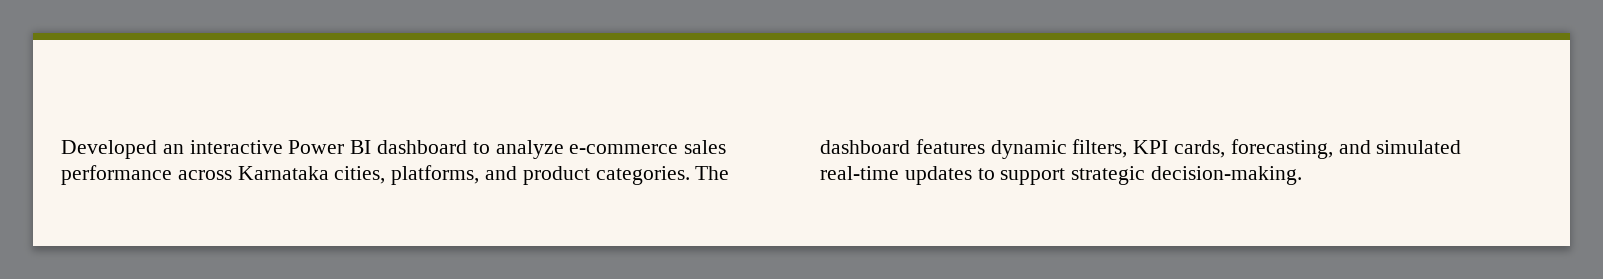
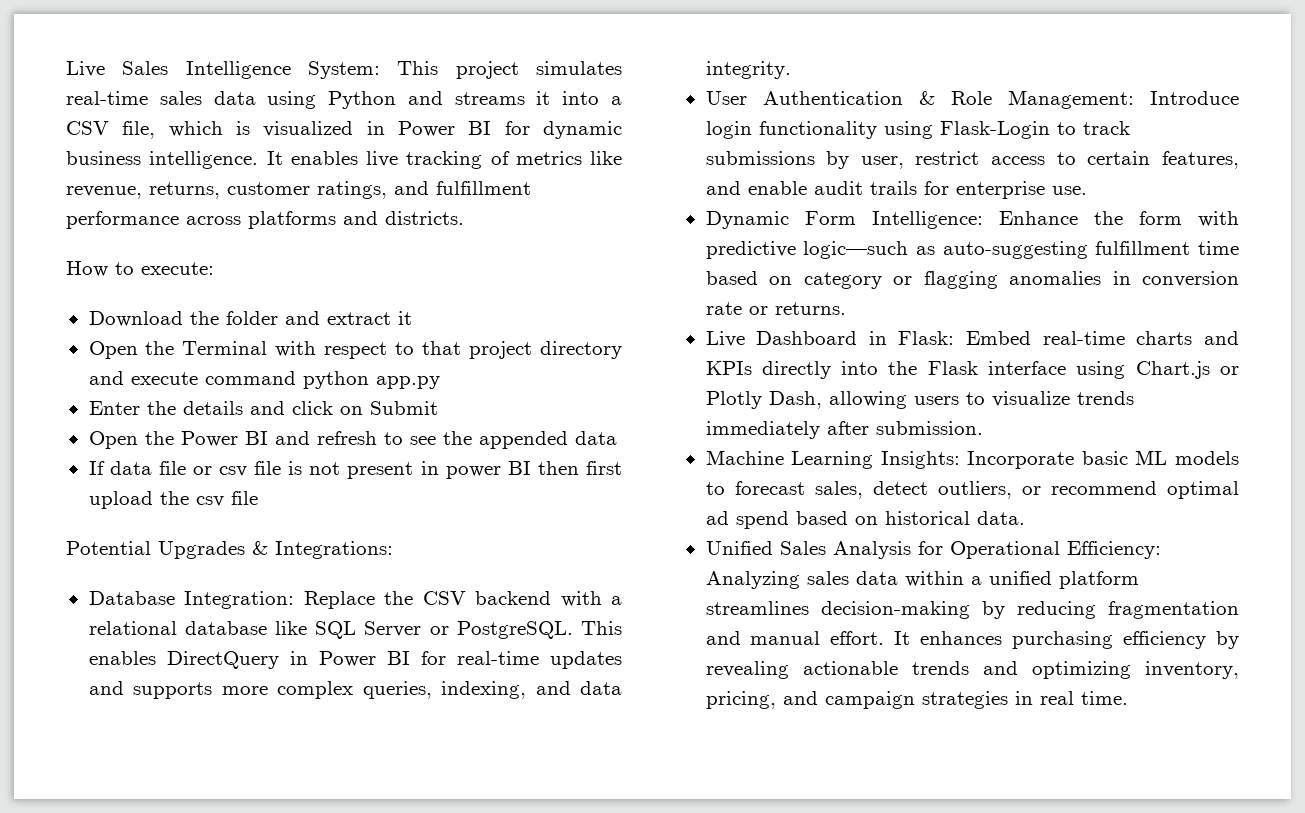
- Developed an interactive Power BI dashboard to analyze e-commerce sales performance across Karnataka cities, platforms, and product categories. The dashboard features dynamic filters, KPI cards, forecasting, and simulated real-time updates to support strategic decision-making.
+ Live Sales Intelligence System: This project simulates real-time sales data using Python and streams it into a CSV file, which is visualized in Power BI for dynamic business intelligence. It enables live tracking of metrics like revenue, returns, customer ratings, and fulfillment performance across platforms and districts.
+ How to execute:
+ Download the folder and extract it
+ Open the Terminal with respect to that project directory and execute command python app.py
+ Enter the details and click on Submit
+ Open the Power BI and refresh to see the appended data
+ If data file or csv file is not present in power BI then first upload the csv file
+ Potential Upgrades & Integrations:
+ Database Integration: Replace the CSV backend with a relational database like SQL Server or PostgreSQL. This enables DirectQuery in Power BI for real-time updates and supports more complex queries, indexing, and data integrity.
+ User Authentication & Role Management: Introduce login functionality using Flask-Login to track submissions by user, restrict access to certain features, and enable audit trails for enterprise use.
+ Dynamic Form Intelligence: Enhance the form with predictive logic—such as auto-suggesting fulfillment time based on category or flagging anomalies in conversion rate or returns.
+ Live Dashboard in Flask: Embed real-time charts and KPIs directly into the Flask interface using Chart.js or Plotly Dash, allowing users to visualize trends immediately after submission.
+ Machine Learning Insights: Incorporate basic ML models to forecast sales, detect outliers, or recommend optimal ad spend based on historical data.
+ Unified Sales Analysis for Operational Efficiency: Analyzing sales data within a unified platform streamlines decision-making by reducing fragmentation and manual effort. It enhances purchasing efficiency by revealing actionable trends and optimizing inventory, pricing, and campaign strategies in real time.

